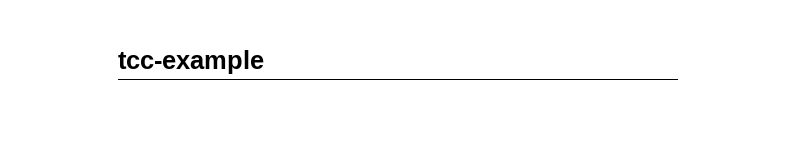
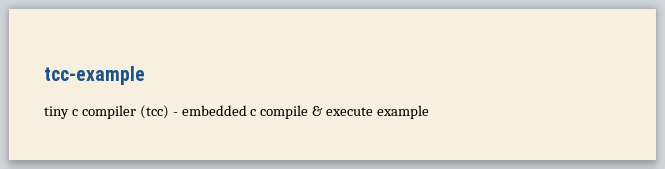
+ tiny c compiler (tcc) - embedded c compile & execute example

